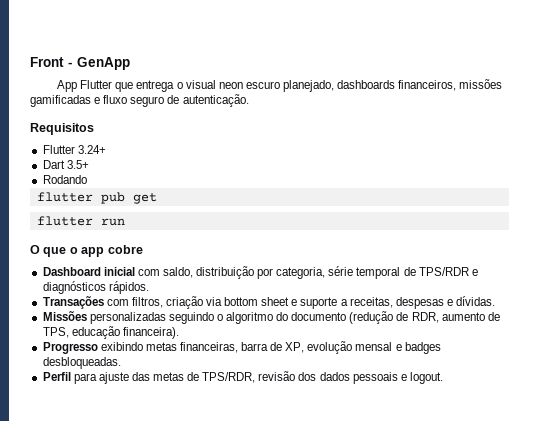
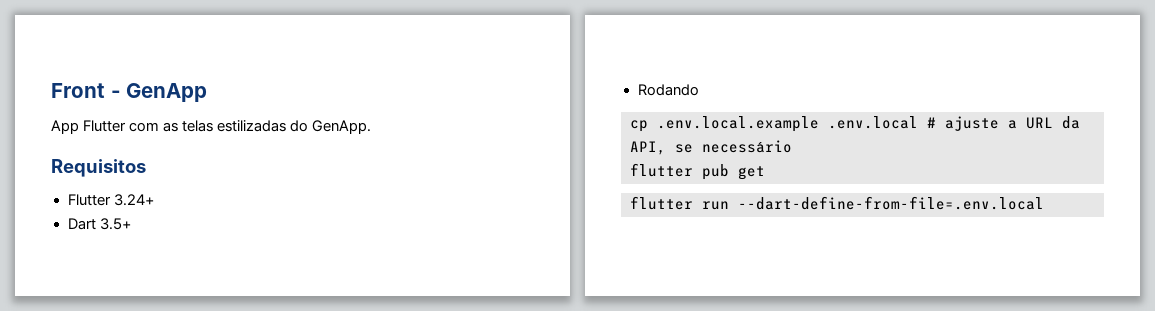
- App Flutter que entrega o visual neon escuro planejado, dashboards financeiros, missões gamificadas e fluxo seguro de autenticação.
+ App Flutter com as telas estilizadas do GenApp.
+ cp .env.local.example .env.local # ajuste a URL da API, se necessário
- flutter run
- O que o app cobre
- Dashboard inicial com saldo, distribuição por categoria, série temporal de TPS/RDR e diagnósticos rápidos.
- Transações com filtros, criação via bottom sheet e suporte a receitas, despesas e dívidas.
- Missões personalizadas seguindo o algoritmo do documento (redução de RDR, aumento de TPS, educação financeira).
- Progresso exibindo metas financeiras, barra de XP, evolução mensal e badges desbloqueadas.
- Perfil para ajuste das metas de TPS/RDR, revisão dos dados pessoais e logout.
+ flutter run --dart-define-from-file=.env.local

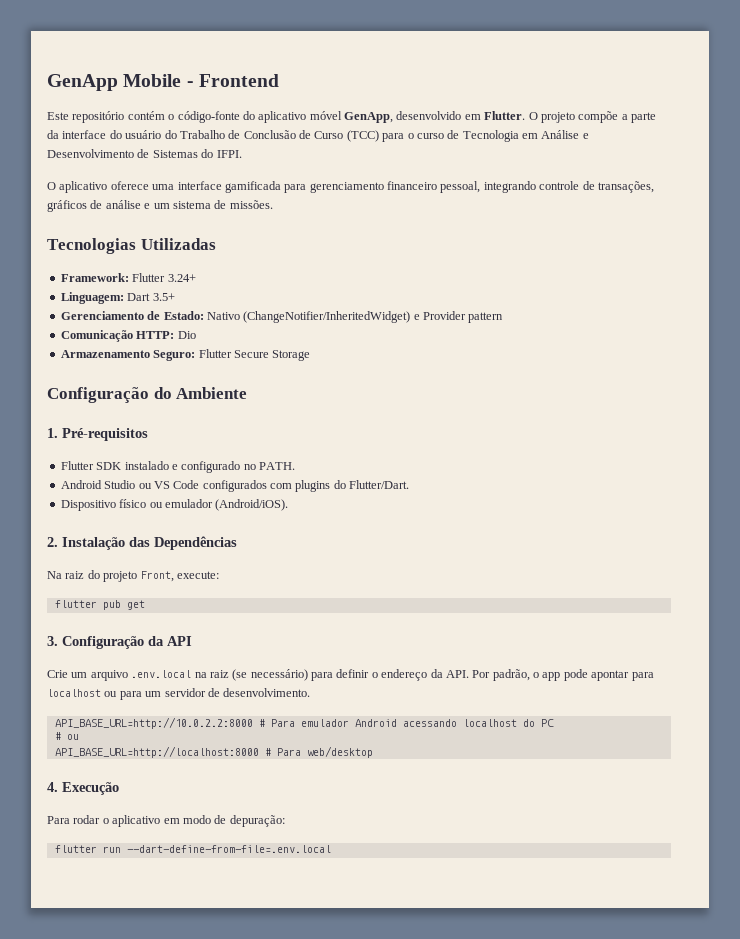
- Front - GenApp
- App Flutter com as telas estilizadas do GenApp.
- Requisitos
- Flutter 3.24+
+ GenApp Mobile - Frontend
+ Este repositório contém o código-fonte do aplicativo móvel GenApp, desenvolvido em Flutter. O projeto compõe a parte da interface do usuário do Trabalho de Conclusão de Curso (TCC) para o curso de Tecnologia em Análise e Desenvolvimento de Sistemas do IFPI.
+ O aplicativo oferece uma interface gamificada para gerenciamento financeiro pessoal, integrando controle de transações, gráficos de análise e um sistema de missões.
+ Tecnologias Utilizadas
+ Framework: Flutter 3.24+
- Dart 3.5+
+ Linguagem: Dart 3.5+
- Rodando
- cp .env.local.example .env.local # ajuste a URL da API, se necessário
+ Gerenciamento de Estado: Nativo (ChangeNotifier/InheritedWidget) e Provider pattern
+ Comunicação HTTP: Dio
+ Armazenamento Seguro: Flutter Secure Storage
+ Configuração do Ambiente
+ 1. Pré-requisitos
+ Flutter SDK instalado e configurado no PATH.
+ Android Studio ou VS Code configurados com plugins do Flutter/Dart.
+ Dispositivo físico ou emulador (Android/iOS).
+ 2. Instalação das Dependências
+ Na raiz do projeto Front, execute:
  flutter pub get
+ 3. Configuração da API
+ Crie um arquivo .env.local na raiz (se necessário) para definir o endereço da API. Por padrão, o app pode apontar para localhost ou para um servidor de desenvolvimento.
+ API_BASE_URL=http://10.0.2.2:8000 # Para emulador Android acessando localhost do PC
+ # ou
+ API_BASE_URL=http://localhost:8000 # Para web/desktop
+ 4. Execução
+ Para rodar o aplicativo em modo de depuração:

